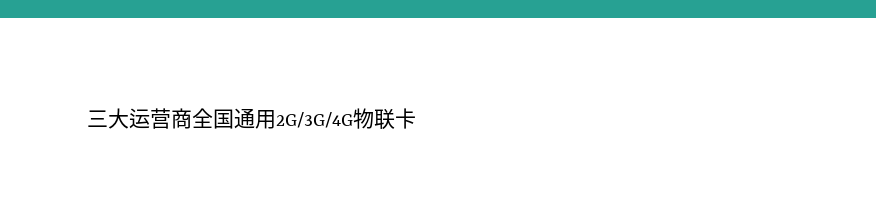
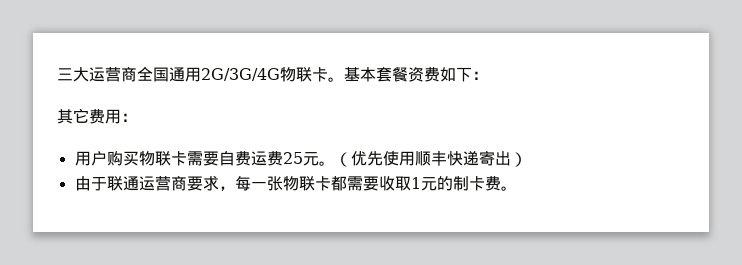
- 三大运营商全国通用2G/3G/4G物联卡
+ 三大运营商全国通用2G/3G/4G物联卡。基本套餐资费如下：
+ 其它费用：
+ 用户购买物联卡需要自费运费25元。（优先使用顺丰快递寄出）
+ 由于联通运营商要求，每一张物联卡都需要收取1元的制卡费。

